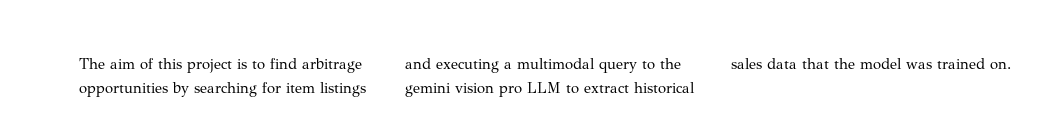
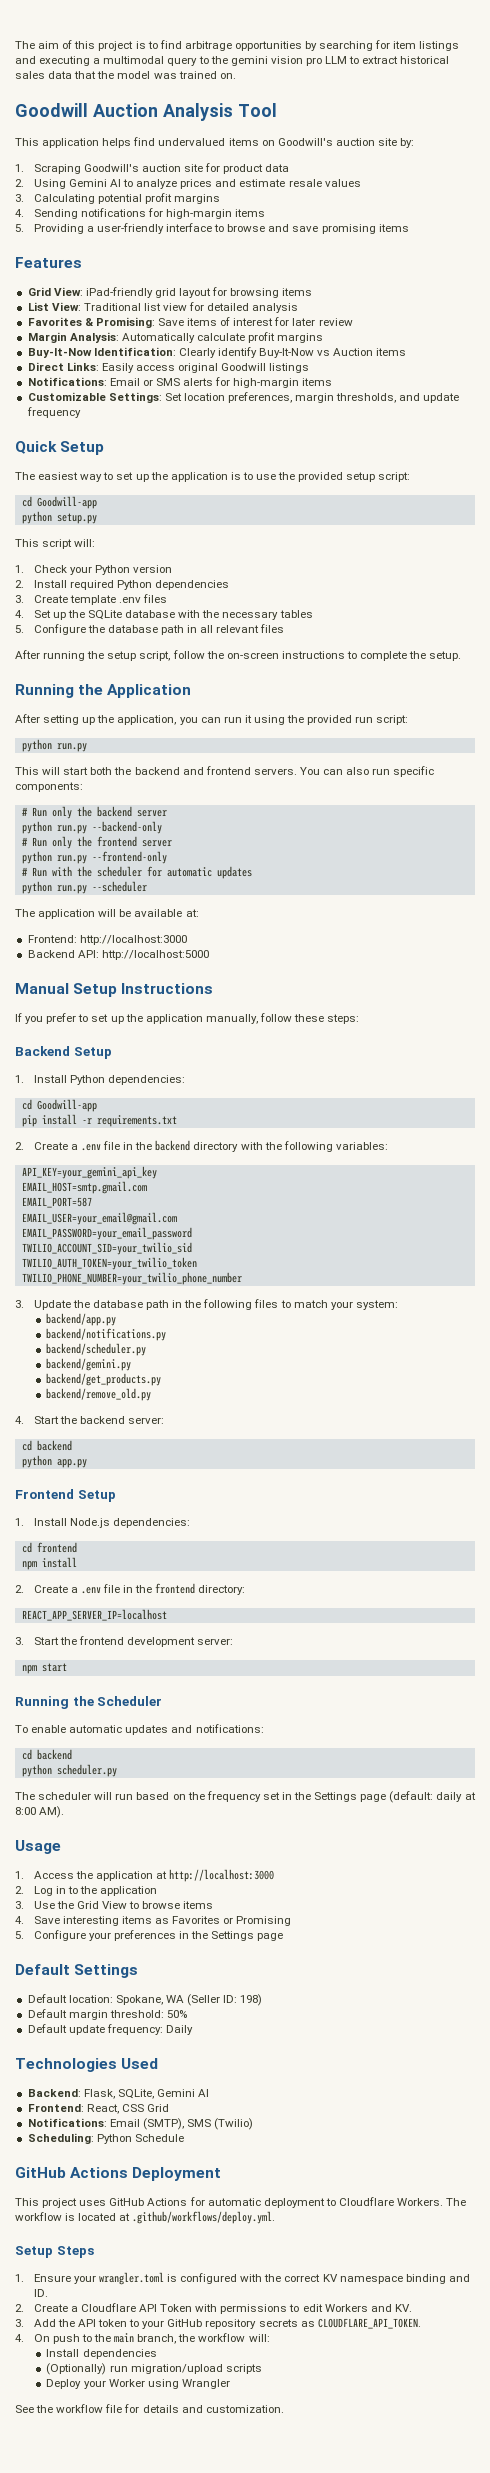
+ Goodwill Auction Analysis Tool
+ This application helps find undervalued items on Goodwill's auction site by:
+ 1. Scraping Goodwill's auction site for product data
+ 2. Using Gemini AI to analyze prices and estimate resale values
+ 3. Calculating potential profit margins
+ 4. Sending notifications for high-margin items
+ 5. Providing a user-friendly interface to browse and save promising items
+ Features
+ Grid View: iPad-friendly grid layout for browsing items
+ List View: Traditional list view for detailed analysis
+ Favorites & Promising: Save items of interest for later review
+ Margin Analysis: Automatically calculate profit margins
+ Buy-It-Now Identification: Clearly identify Buy-It-Now vs Auction items
+ Direct Links: Easily access original Goodwill listings
+ Notifications: Email or SMS alerts for high-margin items
+ Customizable Settings: Set location preferences, margin thresholds, and update frequency
+ Quick Setup
+ The easiest way to set up the application is to use the provided setup script:
+ cd Goodwill-app
+ python setup.py
+ This script will:
+ 1. Check your Python version
+ 2. Install required Python dependencies
+ 3. Create template .env files
+ 4. Set up the SQLite database with the necessary tables
+ 5. Configure the database path in all relevant files
+ After running the setup script, follow the on-screen instructions to complete the setup.
+ Running the Application
+ After setting up the application, you can run it using the provided run script:
+ python run.py
+ This will start both the backend and frontend servers. You can also run specific components:
+ # Run only the backend server
+ python run.py --backend-only
+ # Run only the frontend server
+ python run.py --frontend-only
+ # Run with the scheduler for automatic updates
+ python run.py --scheduler
+ The application will be available at:
+ Frontend: http://localhost:3000
+ Backend API: http://localhost:5000
+ Manual Setup Instructions
+ If you prefer to set up the application manually, follow these steps:
+ Backend Setup
+ 1. Install Python dependencies:
+ cd Goodwill-app
+ pip install -r requirements.txt
+ 2. Create a .env file in the backend directory with the following variables:
+ API_KEY=your_gemini_api_key
+ EMAIL_HOST=smtp.gmail.com
+ EMAIL_PORT=587
+ EMAIL_USER=your_email@gmail.com
+ EMAIL_PASSWORD=your_email_password
+ TWILIO_ACCOUNT_SID=your_twilio_sid
+ TWILIO_AUTH_TOKEN=your_twilio_token
+ TWILIO_PHONE_NUMBER=your_twilio_phone_number
+ 3. Update the database path in the following files to match your system:
+ backend/app.py
+ backend/notifications.py
+ backend/scheduler.py
+ backend/gemini.py
+ backend/get_products.py
+ backend/remove_old.py
+ 4. Start the backend server:
+ cd backend
+ python app.py
+ Frontend Setup
+ 1. Install Node.js dependencies:
+ cd frontend
+ npm install
+ 2. Create a .env file in the frontend directory:
+ REACT_APP_SERVER_IP=localhost
+ 3. Start the frontend development server:
+ npm start
+ Running the Scheduler
+ To enable automatic updates and notifications:
+ cd backend
+ python scheduler.py
+ The scheduler will run based on the frequency set in the Settings page (default: daily at 8:00 AM).
+ Usage
+ 1. Access the application at http://localhost:3000
+ 2. Log in to the application
+ 3. Use the Grid View to browse items
+ 4. Save interesting items as Favorites or Promising
+ 5. Configure your preferences in the Settings page
+ Default Settings
+ Default location: Spokane, WA (Seller ID: 198)
+ Default margin threshold: 50%
+ Default update frequency: Daily
+ Technologies Used
+ Backend: Flask, SQLite, Gemini AI
+ Frontend: React, CSS Grid
+ Notifications: Email (SMTP), SMS (Twilio)
+ Scheduling: Python Schedule
+ GitHub Actions Deployment
+ This project uses GitHub Actions for automatic deployment to Cloudflare Workers. The workflow is located at .github/workflows/deploy.yml.
+ Setup Steps
+ 1. Ensure your wrangler.toml is configured with the correct KV namespace binding and ID.
+ 2. Create a Cloudflare API Token with permissions to edit Workers and KV.
+ 3. Add the API token to your GitHub repository secrets as CLOUDFLARE_API_TOKEN.
+ 4. On push to the main branch, the workflow will:
+ Install dependencies
+ (Optionally) run migration/upload scripts
+ Deploy your Worker using Wrangler
+ See the workflow file for details and customization.

